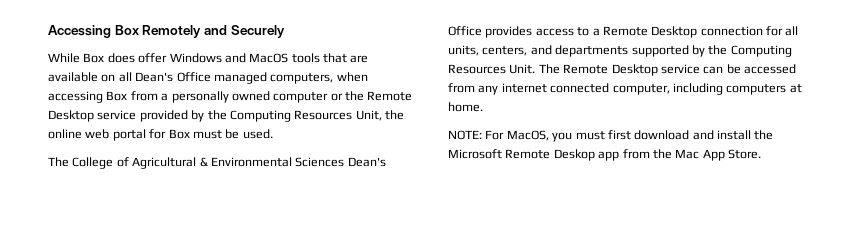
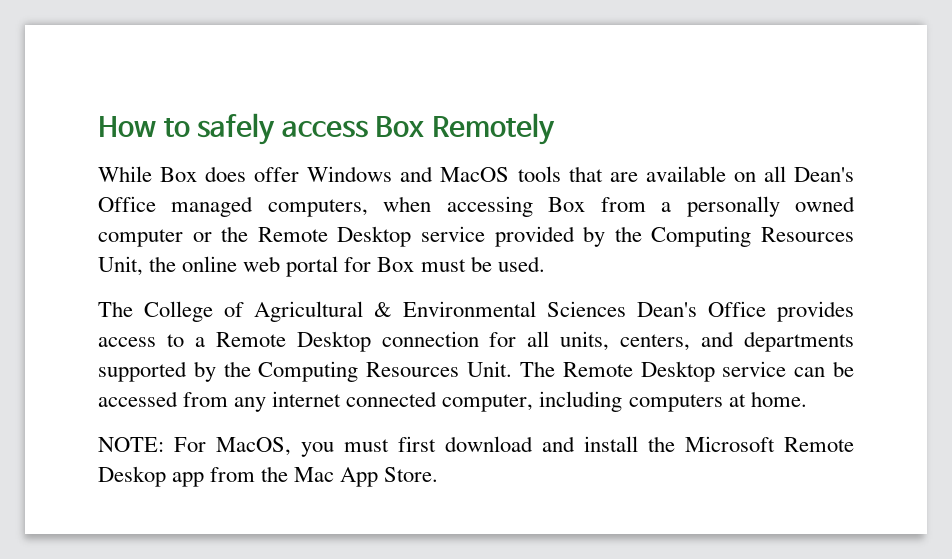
- Accessing Box Remotely and Securely
+ How to safely access Box Remotely

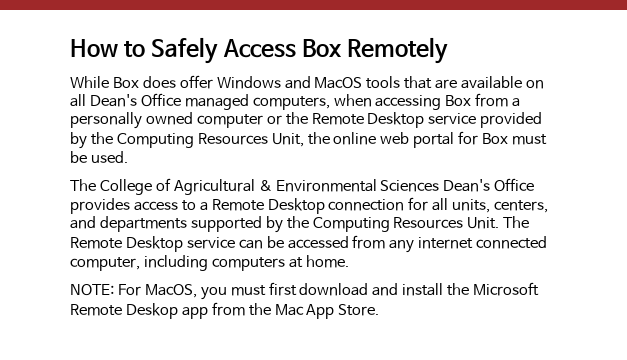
- How to safely access Box Remotely
+ How to Safely Access Box Remotely

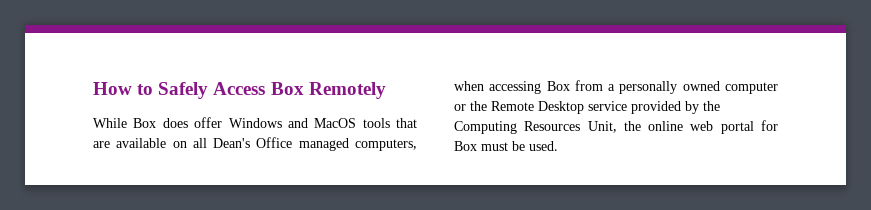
- The College of Agricultural & Environmental Sciences Dean's Office provides access to a Remote Desktop connection for all units, centers, and departments supported by the Computing Resources Unit. The Remote Desktop service can be accessed from any internet connected computer, including computers at home.
- NOTE: For MacOS, you must first download and install the Microsoft Remote Deskop app from the Mac App Store.

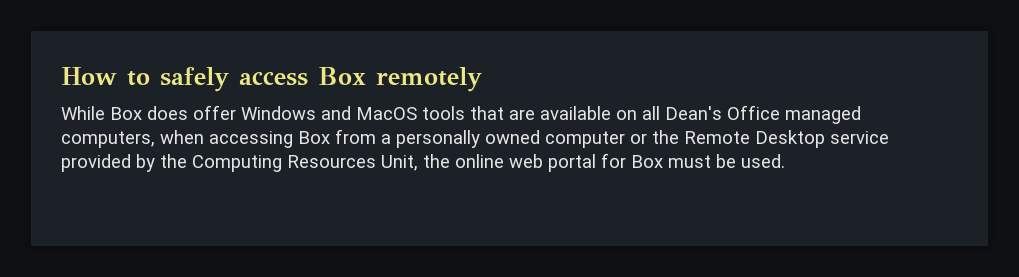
- How to Safely Access Box Remotely
+ How to safely access Box remotely

